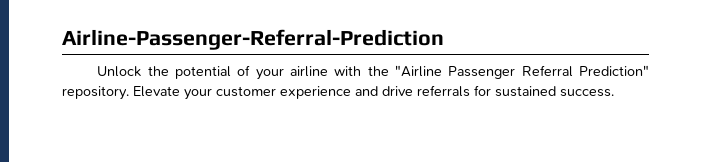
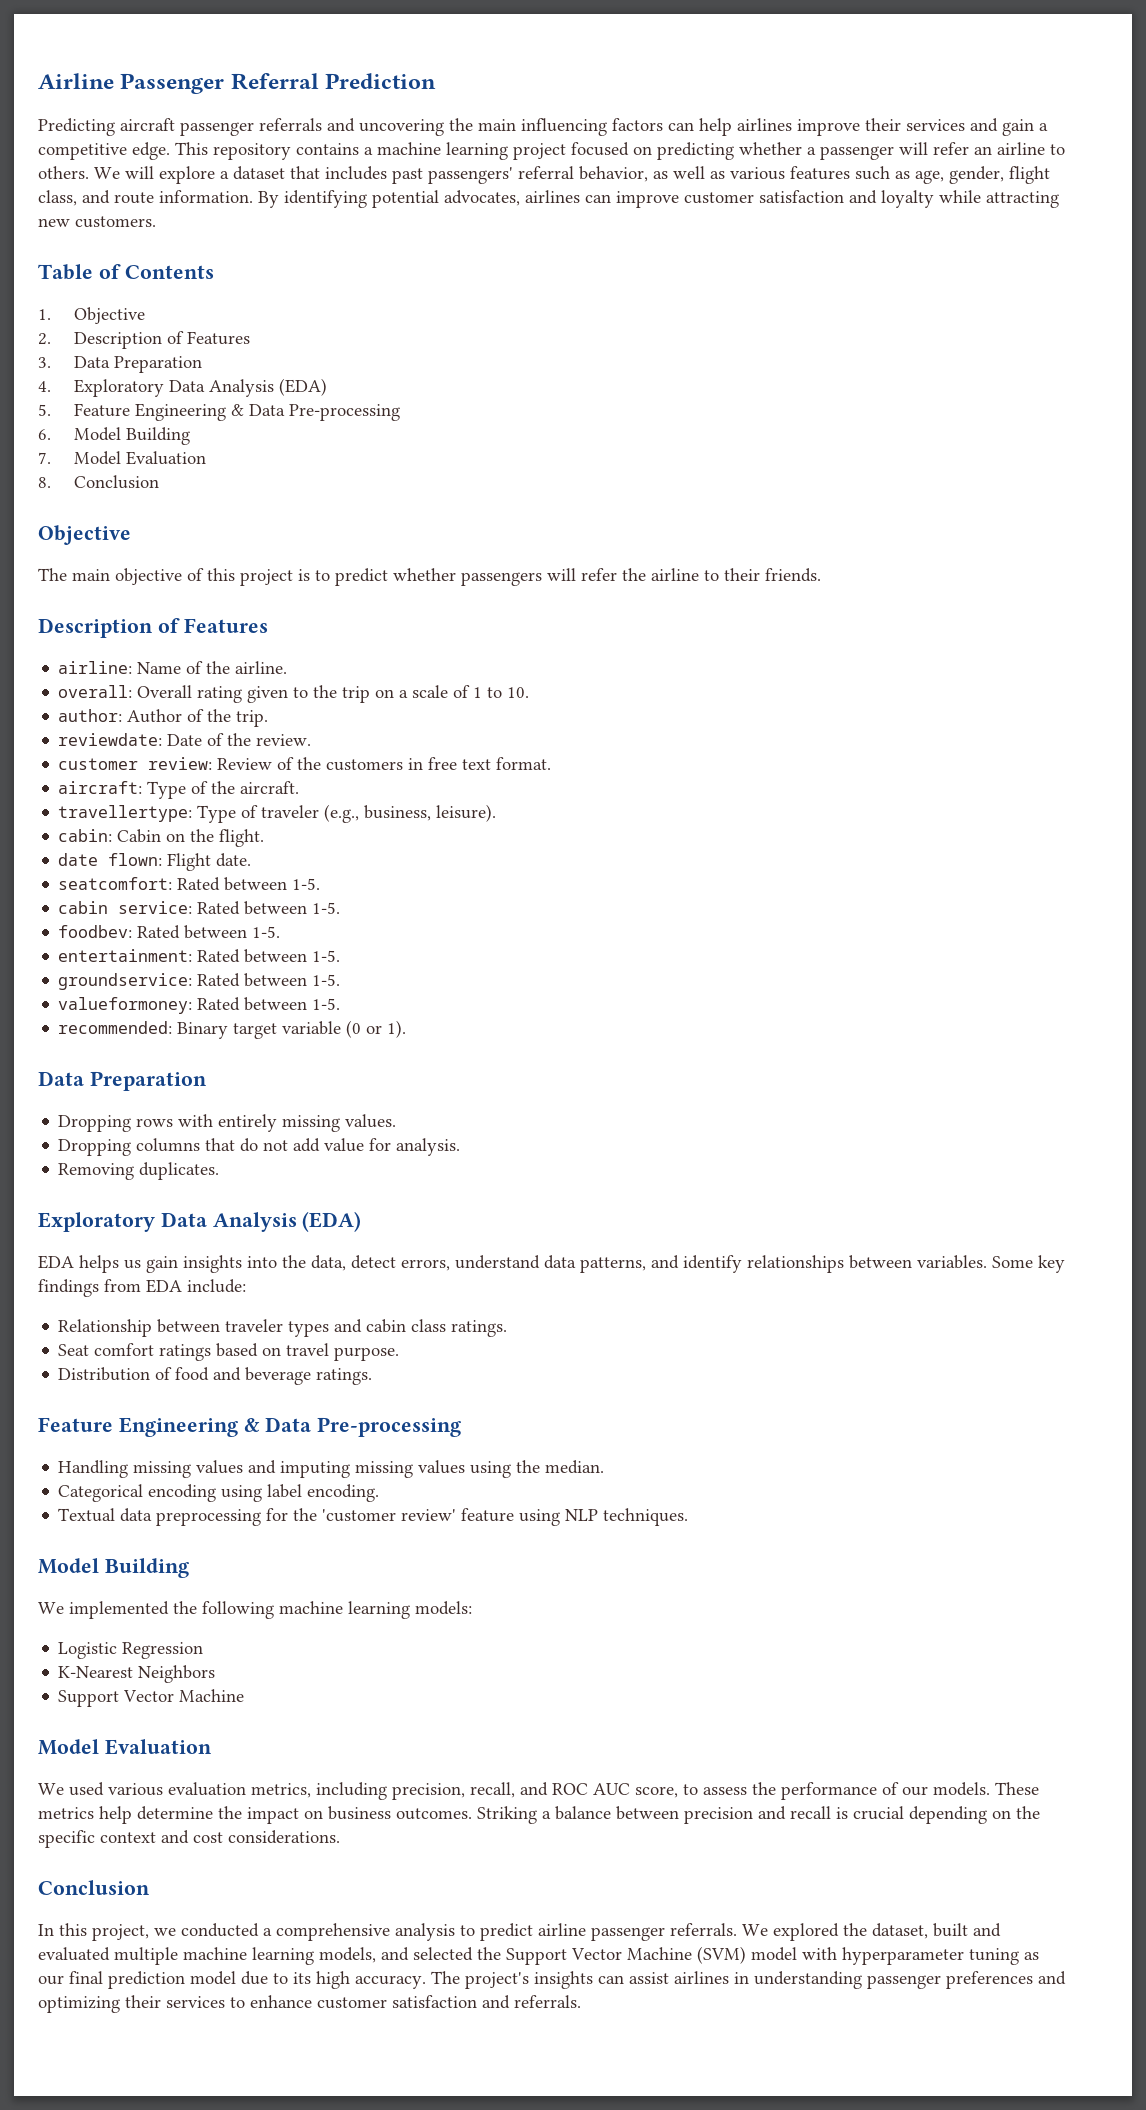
- Airline-Passenger-Referral-Prediction
- Unlock the potential of your airline with the "Airline Passenger Referral Prediction" repository. Elevate your customer experience and drive referrals for sustained success.
+ Airline Passenger Referral Prediction
+ Predicting aircraft passenger referrals and uncovering the main influencing factors can help airlines improve their services and gain a competitive edge. This repository contains a machine learning project focused on predicting whether a passenger will refer an airline to others. We will explore a dataset that includes past passengers' referral behavior, as well as various features such as age, gender, flight class, and route information. By identifying potential advocates, airlines can improve customer satisfaction and loyalty while attracting new customers.
+ Table of Contents
+ 1. Objective
+ 2. Description of Features
+ 3. Data Preparation
+ 4. Exploratory Data Analysis (EDA)
+ 5. Feature Engineering & Data Pre-processing
+ 6. Model Building
+ 7. Model Evaluation
+ 8. Conclusion
+ Objective
+ The main objective of this project is to predict whether passengers will refer the airline to their friends.
+ Description of Features
+ airline: Name of the airline.
+ overall: Overall rating given to the trip on a scale of 1 to 10.
+ author: Author of the trip.
+ reviewdate: Date of the review.
+ customer review: Review of the customers in free text format.
+ aircraft: Type of the aircraft.
+ travellertype: Type of traveler (e.g., business, leisure).
+ cabin: Cabin on the flight.
+ date flown: Flight date.
+ seatcomfort: Rated between 1-5.
+ cabin service: Rated between 1-5.
+ foodbev: Rated between 1-5.
+ entertainment: Rated between 1-5.
+ groundservice: Rated between 1-5.
+ valueformoney: Rated between 1-5.
+ recommended: Binary target variable (0 or 1).
+ Data Preparation
+ Dropping rows with entirely missing values.
+ Dropping columns that do not add value for analysis.
+ Removing duplicates.
+ Exploratory Data Analysis (EDA)
+ EDA helps us gain insights into the data, detect errors, understand data patterns, and identify relationships between variables. Some key findings from EDA include:
+ Relationship between traveler types and cabin class ratings.
+ Seat comfort ratings based on travel purpose.
+ Distribution of food and beverage ratings.
+ Feature Engineering & Data Pre-processing
+ Handling missing values and imputing missing values using the median.
+ Categorical encoding using label encoding.
+ Textual data preprocessing for the 'customer review' feature using NLP techniques.
+ Model Building
+ We implemented the following machine learning models:
+ Logistic Regression
+ K-Nearest Neighbors
+ Support Vector Machine
+ Model Evaluation
+ We used various evaluation metrics, including precision, recall, and ROC AUC score, to assess the performance of our models. These metrics help determine the impact on business outcomes. Striking a balance between precision and recall is crucial depending on the specific context and cost considerations.
+ Conclusion
+ In this project, we conducted a comprehensive analysis to predict airline passenger referrals. We explored the dataset, built and evaluated multiple machine learning models, and selected the Support Vector Machine (SVM) model with hyperparameter tuning as our final prediction model due to its high accuracy. The project's insights can assist airlines in understanding passenger preferences and optimizing their services to enhance customer satisfaction and referrals.

